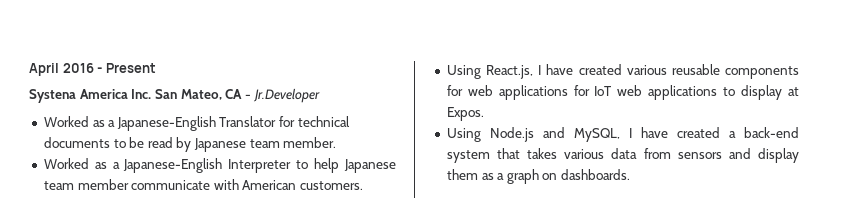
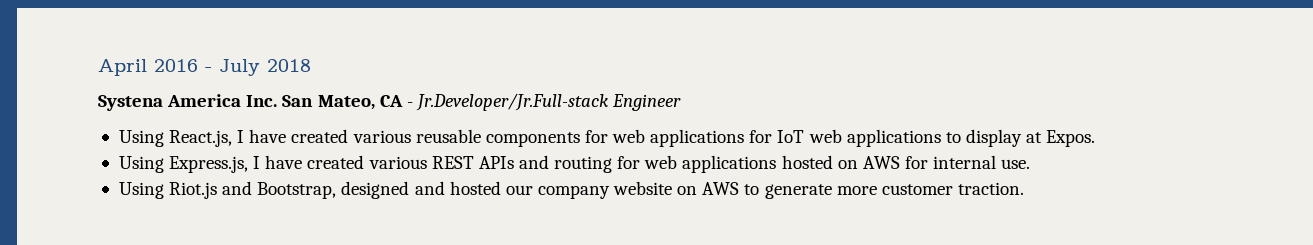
- April 2016 - Present
+ April 2016 - July 2018
- Systena America Inc. San Mateo, CA - Jr.Developer
- Worked as a Japanese-English Translator for technical documents to be read by Japanese team member.
- Worked as a Japanese-English Interpreter to help Japanese team member communicate with American customers.
+ Systena America Inc. San Mateo, CA - Jr.Developer/Jr.Full-stack Engineer
- Using Node.js and MySQL, I have created a back-end system that takes various data from sensors and display them as a graph on dashboards.
+ Using Express.js, I have created various REST APIs and routing for web applications hosted on AWS for internal use.
+ Using Riot.js and Bootstrap, designed and hosted our company website on AWS to generate more customer traction.

